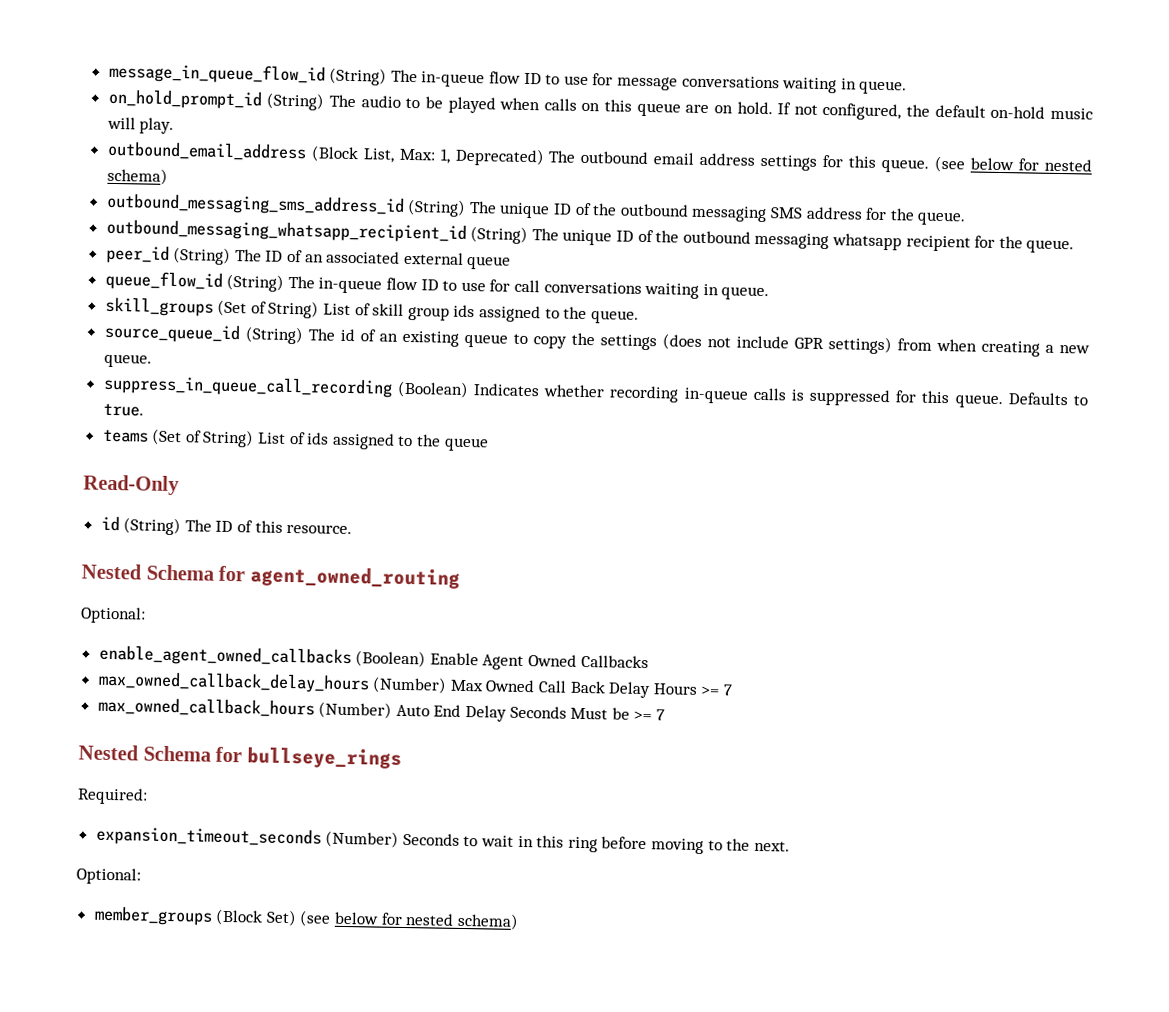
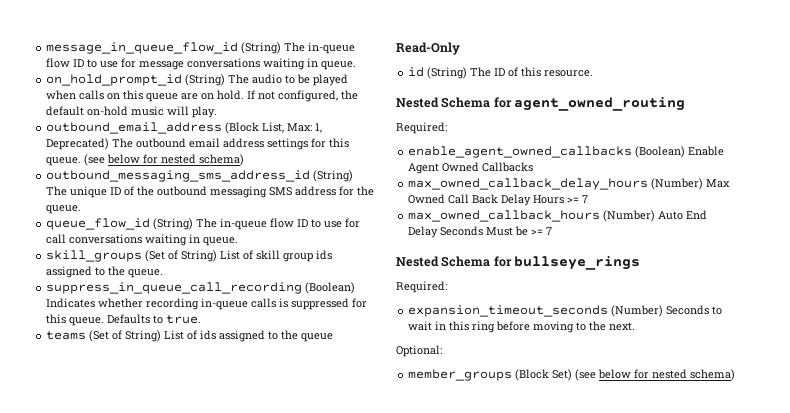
- outbound_messaging_whatsapp_recipient_id (String) The unique ID of the outbound messaging whatsapp recipient for the queue.
- peer_id (String) The ID of an associated external queue
- source_queue_id (String) The id of an existing queue to copy the settings (does not include GPR settings) from when creating a new queue.
  Nested Schema for agent_owned_routing
- Optional:
+ Required:

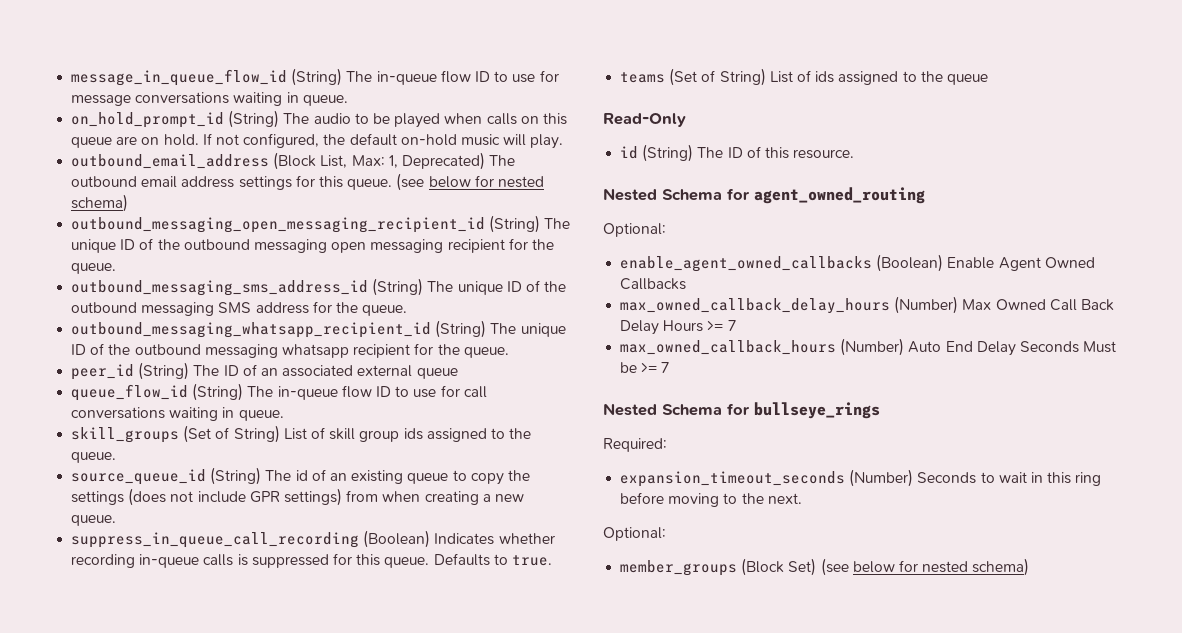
+ outbound_messaging_open_messaging_recipient_id (String) The unique ID of the outbound messaging open messaging recipient for the queue.
+ outbound_messaging_whatsapp_recipient_id (String) The unique ID of the outbound messaging whatsapp recipient for the queue.
+ peer_id (String) The ID of an associated external queue
+ source_queue_id (String) The id of an existing queue to copy the settings (does not include GPR settings) from when creating a new queue.
  Nested Schema for agent_owned_routing
- Required:
+ Optional:

